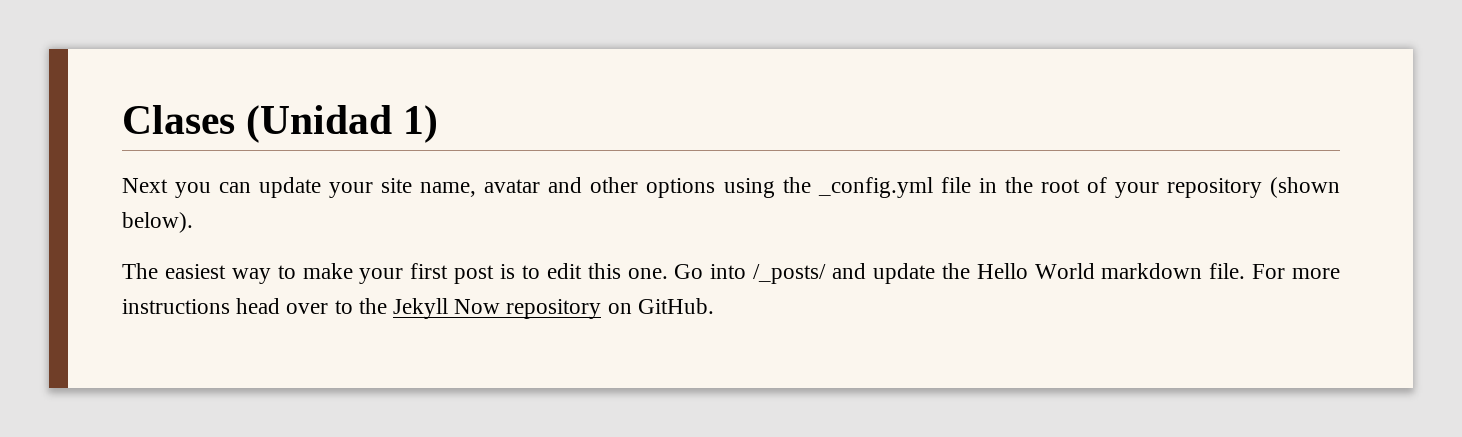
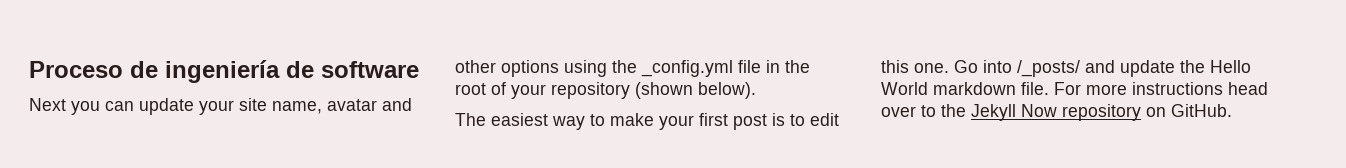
- Clases (Unidad 1)
+ Proceso de ingeniería de software

